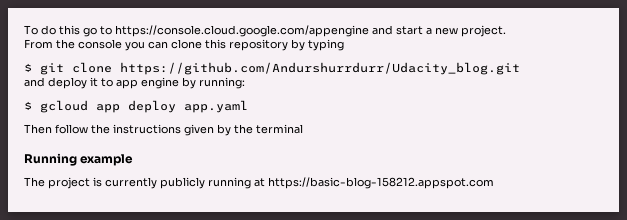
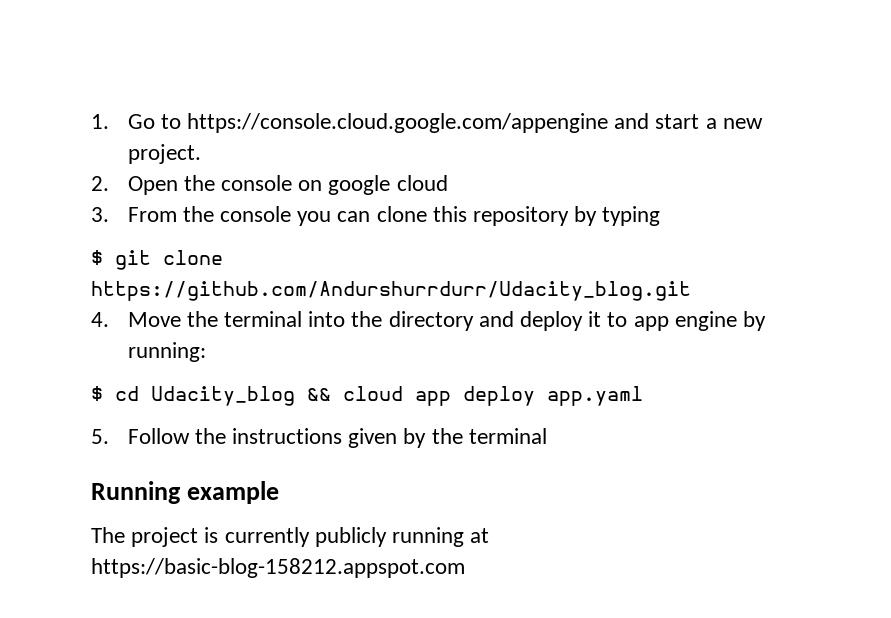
- To do this go to https://console.cloud.google.com/appengine and start a new project.
+ 1. Go to https://console.cloud.google.com/appengine and start a new project.
- From the console you can clone this repository by typing
+ 2. Open the console on google cloud
+ 3. From the console you can clone this repository by typing
- and deploy it to app engine by running:
+ 4. Move the terminal into the directory and deploy it to app engine by running:
- $ gcloud app deploy app.yaml
+ $ cd Udacity_blog && cloud app deploy app.yaml
- Then follow the instructions given by the terminal
+ 5. Follow the instructions given by the terminal

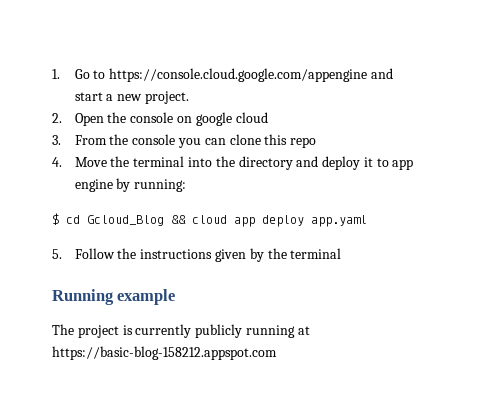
- 3. From the console you can clone this repository by typing
- $ git clone https://github.com/Andurshurrdurr/Udacity_blog.git
+ 3. From the console you can clone this repo
- $ cd Udacity_blog && cloud app deploy app.yaml
+ $ cd Gcloud_Blog && cloud app deploy app.yaml

